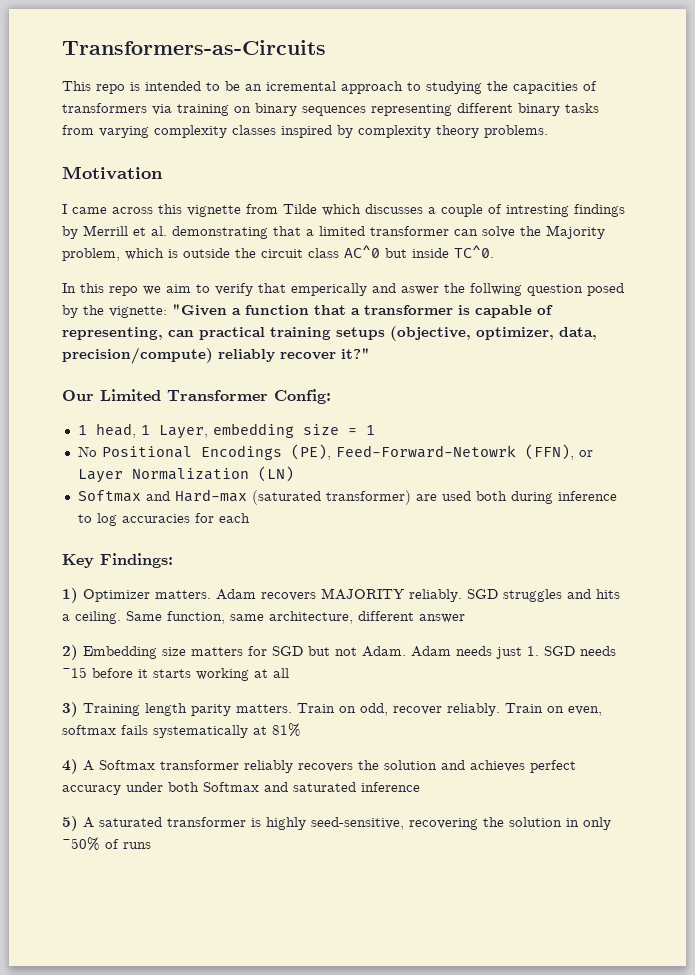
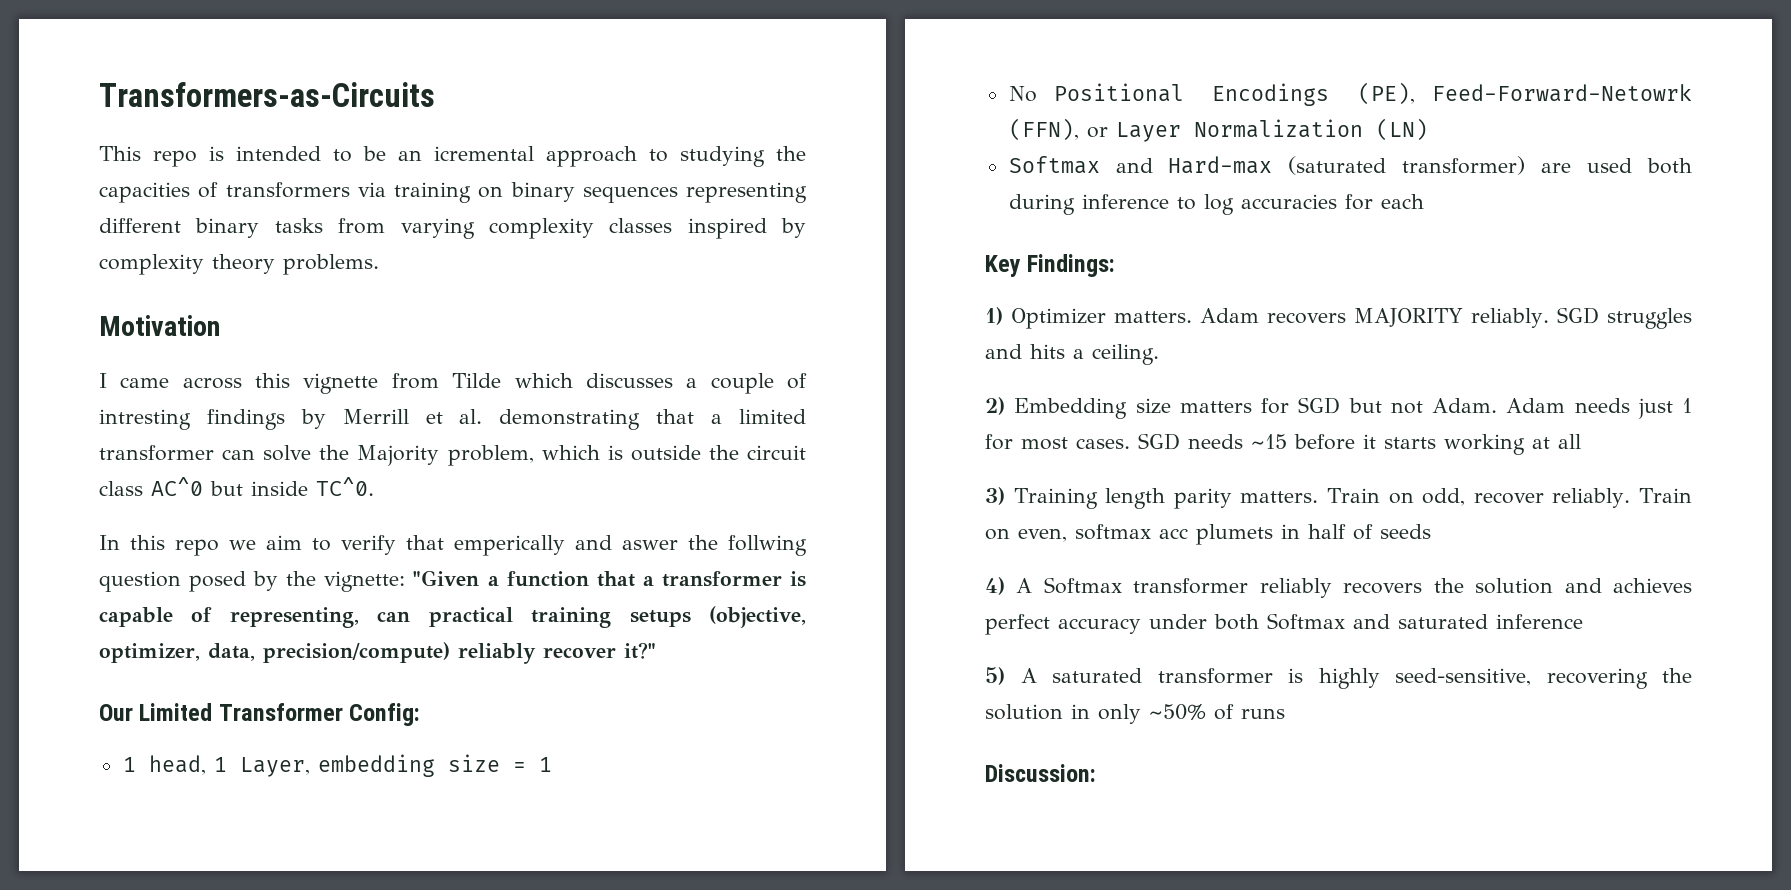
- Same function, same architecture, different answer
- Adam needs just 1. SGD needs ~15 before it starts working at all
+ Adam needs just 1 for most cases. SGD needs ~15 before it starts working at all
- Train on even, softmax fails systematically at 81%
+ Train on even, softmax acc plumets in half of seeds
+ Discussion:

